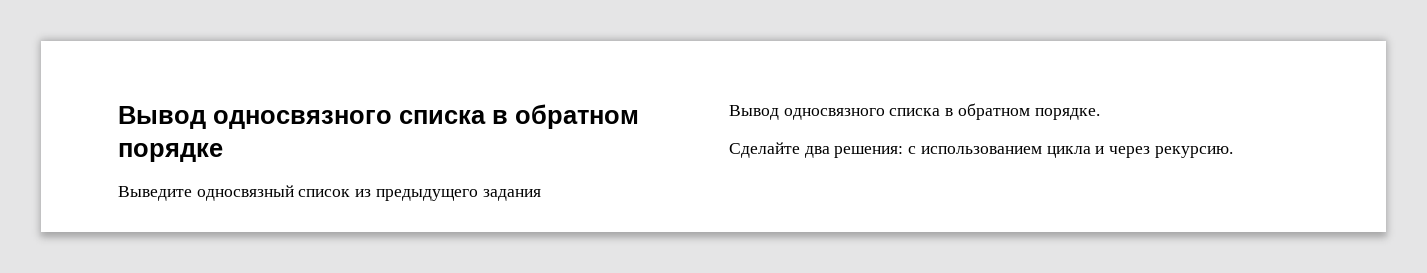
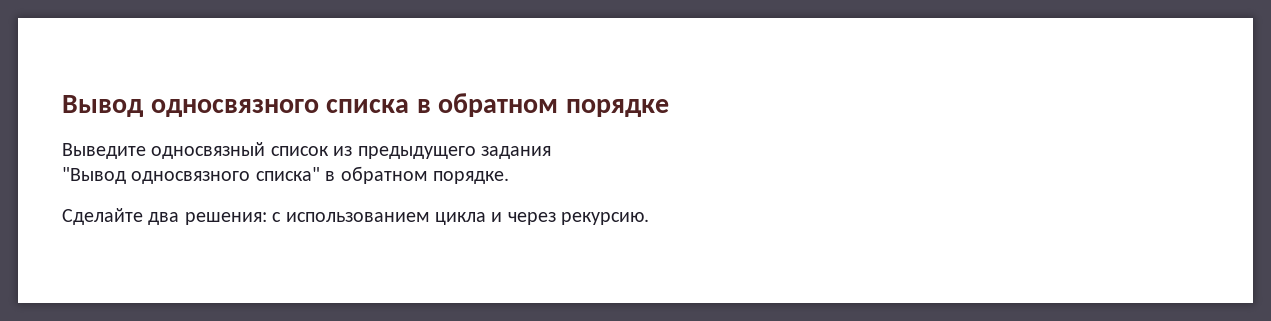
- Вывод односвязного списка в обратном порядке.
+ "Вывод односвязного списка" в обратном порядке.

